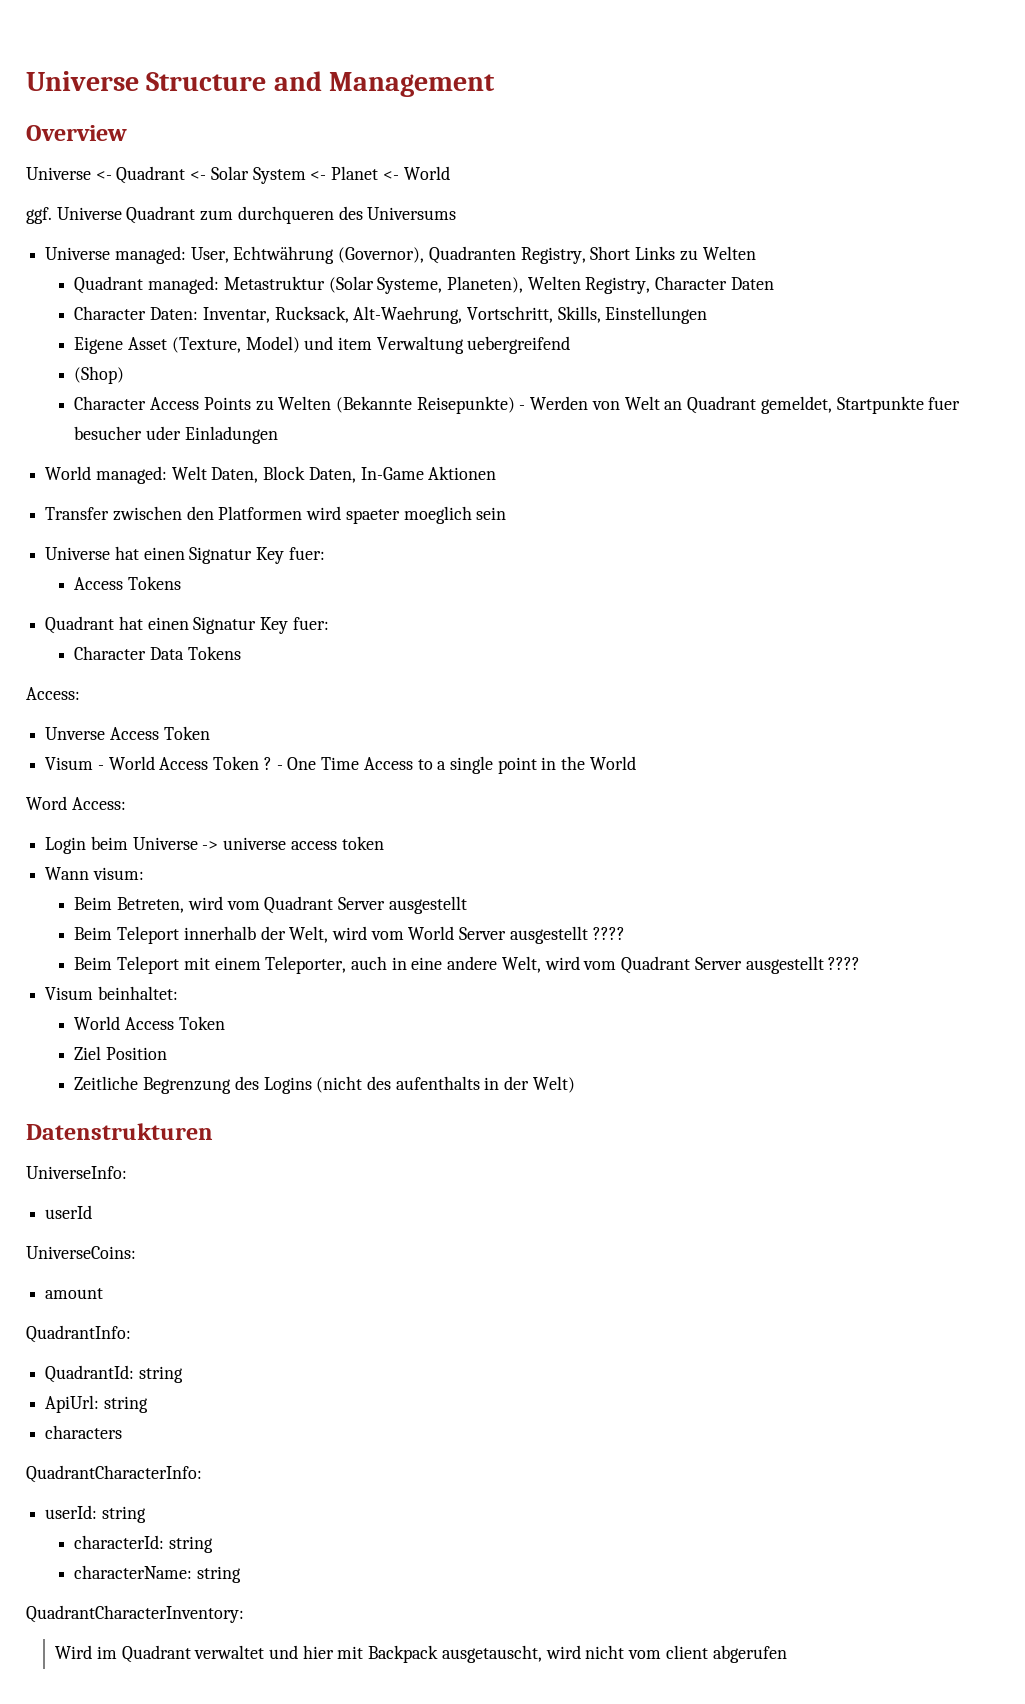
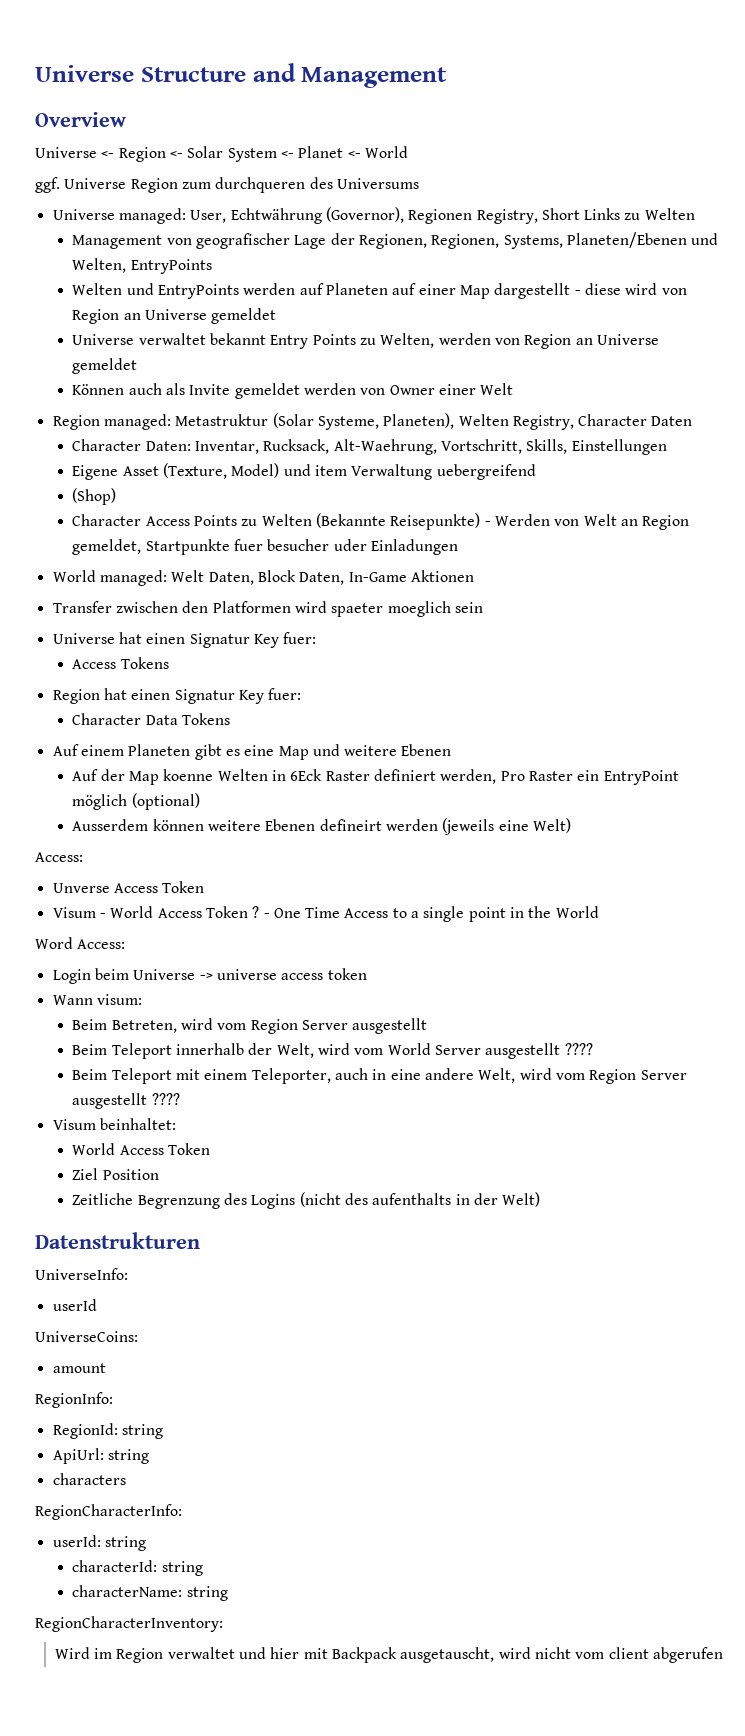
- Universe <- Quadrant <- Solar System <- Planet <- World
+ Universe <- Region <- Solar System <- Planet <- World
- ggf. Universe Quadrant zum durchqueren des Universums
+ ggf. Universe Region zum durchqueren des Universums
- Universe managed: User, Echtwährung (Governor), Quadranten Registry, Short Links zu Welten
+ Universe managed: User, Echtwährung (Governor), Regionen Registry, Short Links zu Welten
- Quadrant managed: Metastruktur (Solar Systeme, Planeten), Welten Registry, Character Daten
+ Management von geografischer Lage der Regionen, Regionen, Systems, Planeten/Ebenen und Welten, EntryPoints
+ Welten und EntryPoints werden auf Planeten auf einer Map dargestellt - diese wird von Region an Universe gemeldet
+ Universe verwaltet bekannt Entry Points zu Welten, werden von Region an Universe gemeldet
+ Können auch als Invite gemeldet werden von Owner einer Welt
+ Region managed: Metastruktur (Solar Systeme, Planeten), Welten Registry, Character Daten
- Character Access Points zu Welten (Bekannte Reisepunkte) - Werden von Welt an Quadrant gemeldet, Startpunkte fuer besucher uder Einladungen
+ Character Access Points zu Welten (Bekannte Reisepunkte) - Werden von Welt an Region gemeldet, Startpunkte fuer besucher uder Einladungen
- Quadrant hat einen Signatur Key fuer:
+ Region hat einen Signatur Key fuer:
+ Auf einem Planeten gibt es eine Map und weitere Ebenen
+ Auf der Map koenne Welten in 6Eck Raster definiert werden, Pro Raster ein EntryPoint möglich (optional)
+ Ausserdem können weitere Ebenen defineirt werden (jeweils eine Welt)
- Beim Betreten, wird vom Quadrant Server ausgestellt
+ Beim Betreten, wird vom Region Server ausgestellt
- Beim Teleport mit einem Teleporter, auch in eine andere Welt, wird vom Quadrant Server ausgestellt ????
+ Beim Teleport mit einem Teleporter, auch in eine andere Welt, wird vom Region Server ausgestellt ????
- QuadrantInfo:
- QuadrantId: string
+ RegionInfo:
+ RegionId: string
- QuadrantCharacterInfo:
+ RegionCharacterInfo:
- QuadrantCharacterInventory:
+ RegionCharacterInventory:
- Wird im Quadrant verwaltet und hier mit Backpack ausgetauscht, wird nicht vom client abgerufen
+ Wird im Region verwaltet und hier mit Backpack ausgetauscht, wird nicht vom client abgerufen

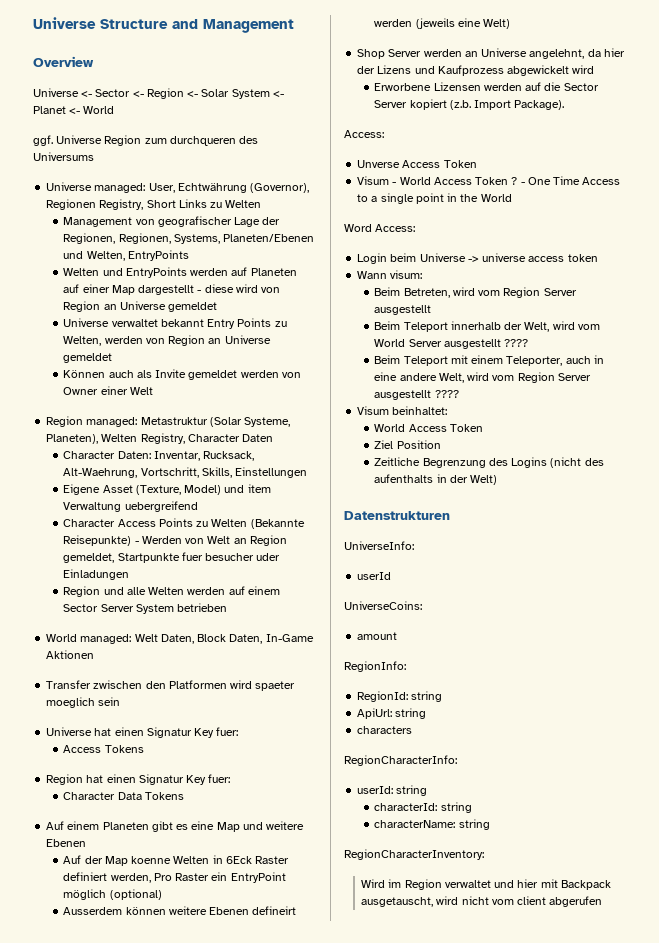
- Universe <- Region <- Solar System <- Planet <- World
+ Universe <- Sector <- Region <- Solar System <- Planet <- World
- (Shop)
+ Region und alle Welten werden auf einem Sector Server System betrieben
+ Shop Server werden an Universe angelehnt, da hier der Lizens und Kaufprozess abgewickelt wird
+ Erworbene Lizensen werden auf die Sector Server kopiert (z.b. Import Package).

